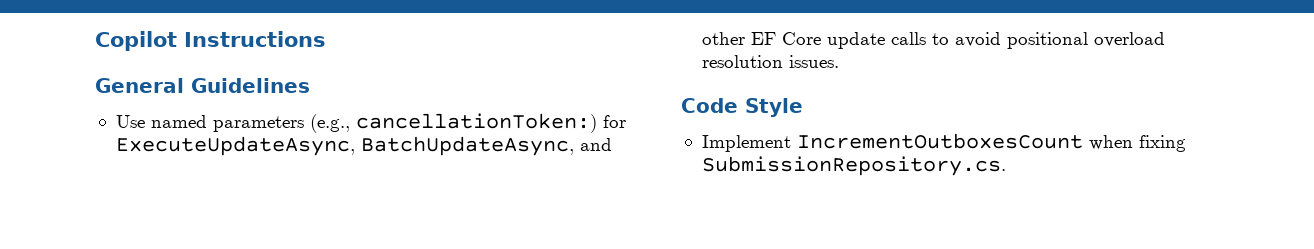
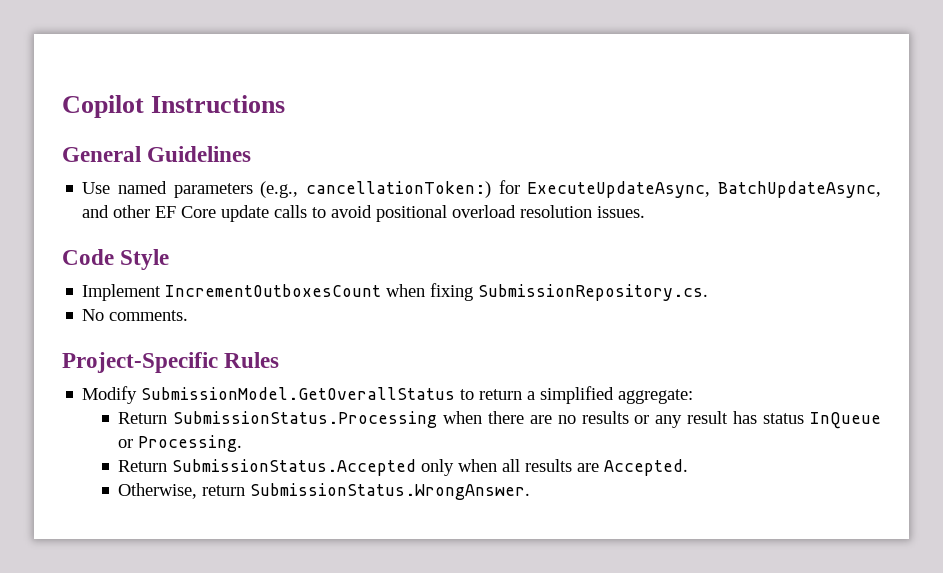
+ No comments.
+ Project-Specific Rules
+ Modify SubmissionModel.GetOverallStatus to return a simplified aggregate:
+ Return SubmissionStatus.Processing when there are no results or any result has status InQueue or Processing.
+ Return SubmissionStatus.Accepted only when all results are Accepted.
+ Otherwise, return SubmissionStatus.WrongAnswer.

